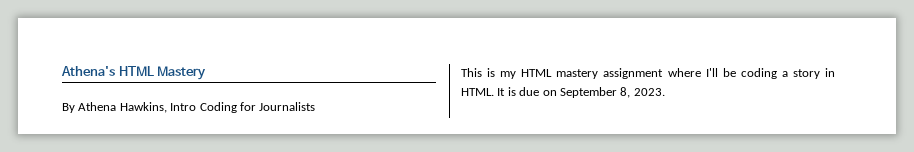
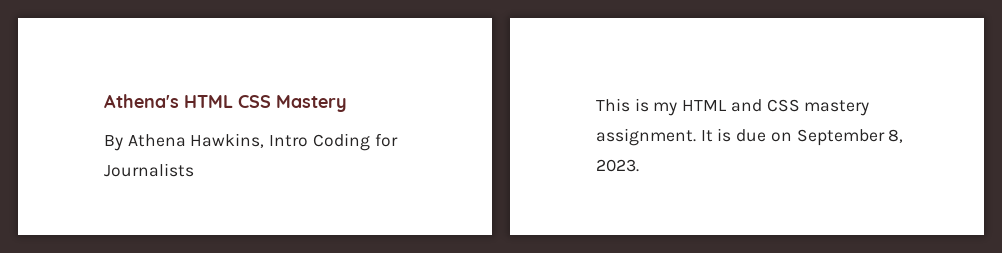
- Athena's HTML Mastery
+ Athena's HTML CSS Mastery
- This is my HTML mastery assignment where I'll be coding a story in HTML.
+ This is my HTML and CSS mastery assignment.

